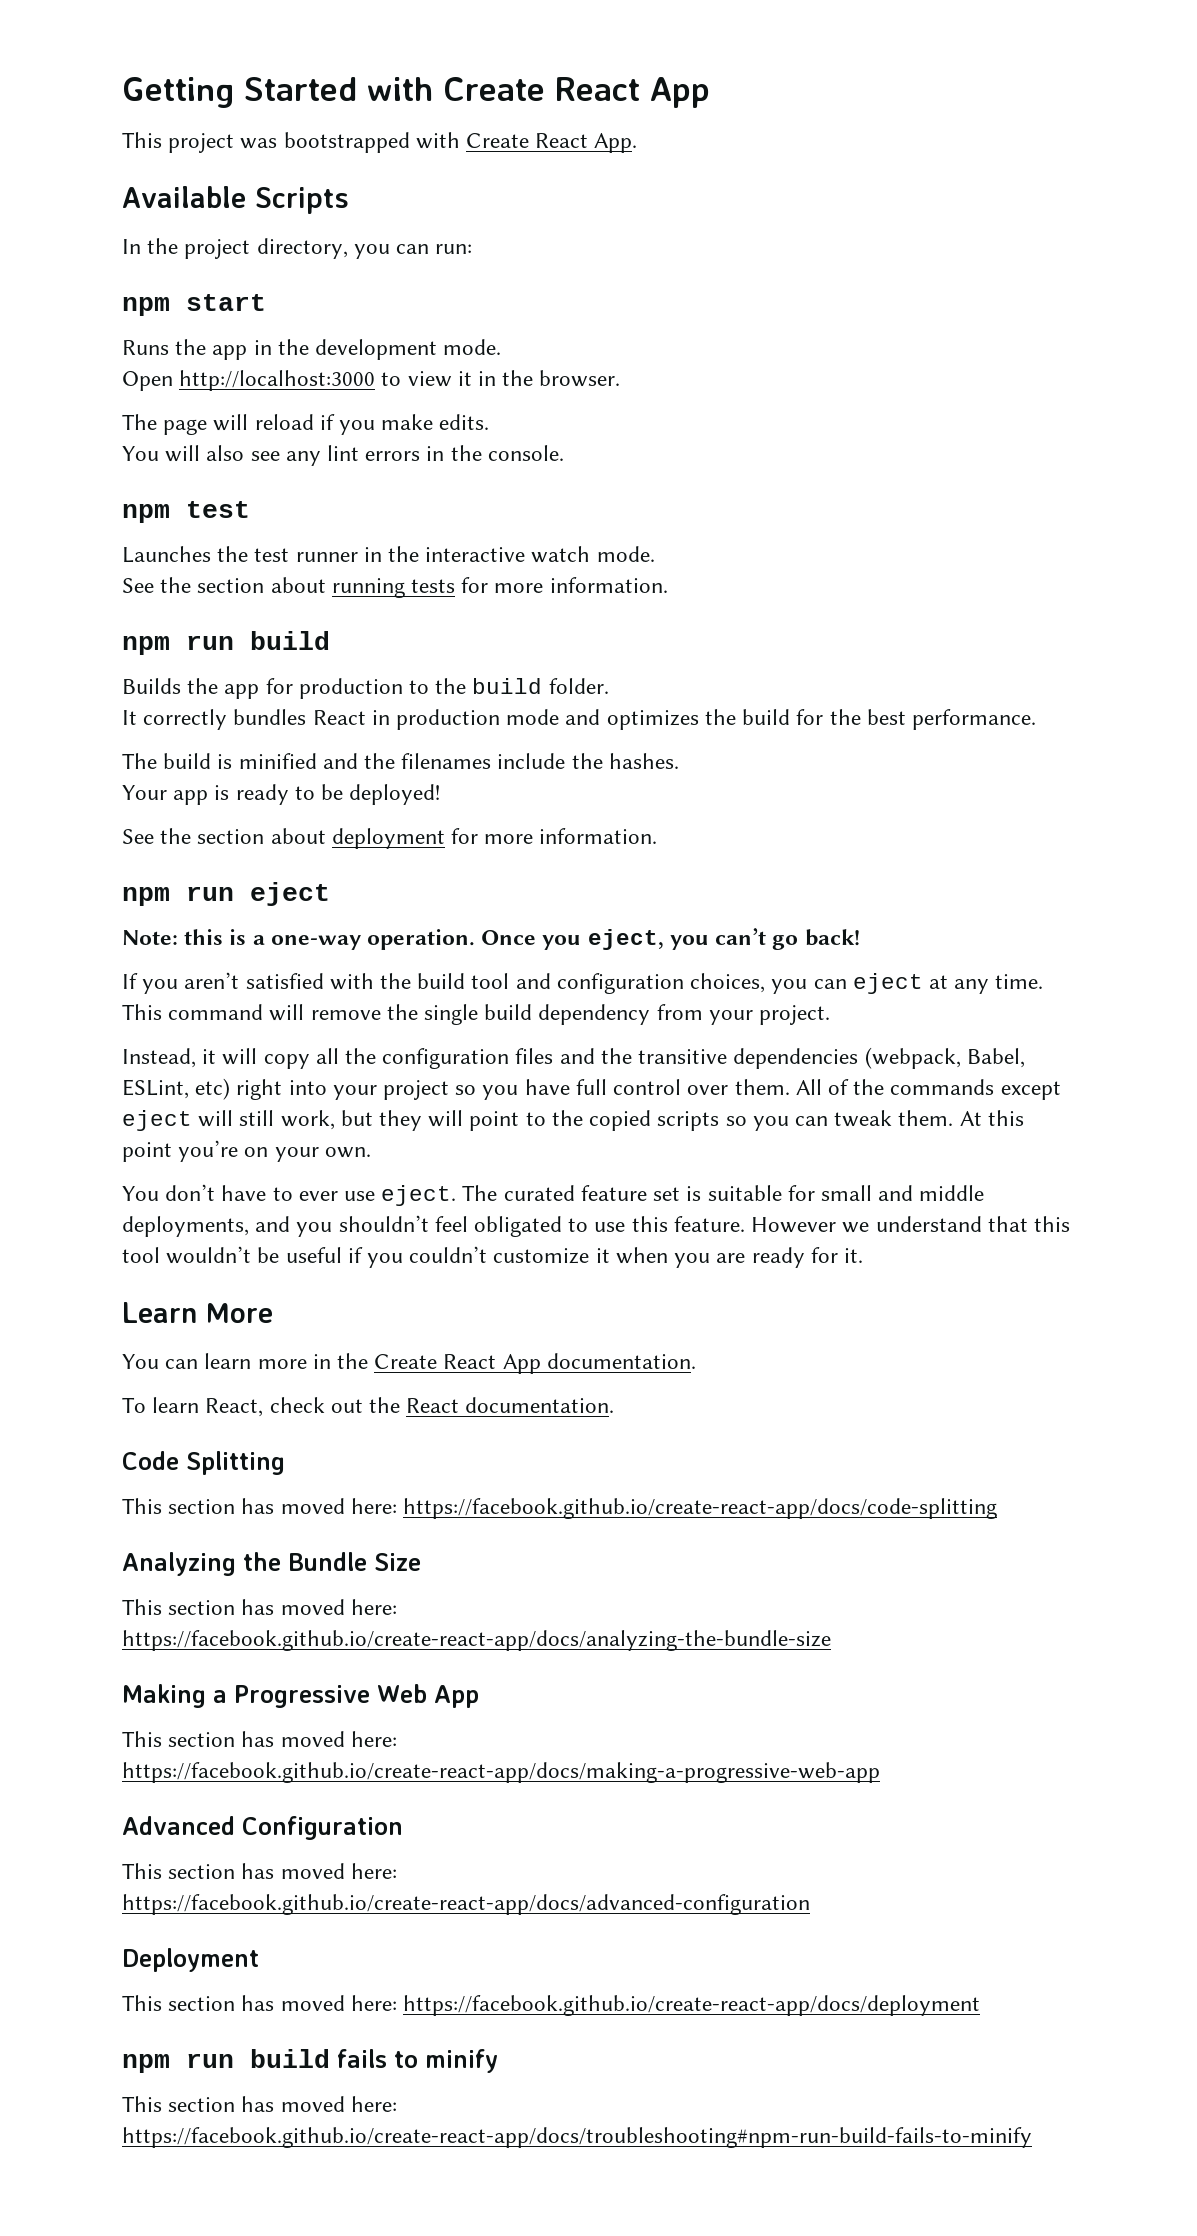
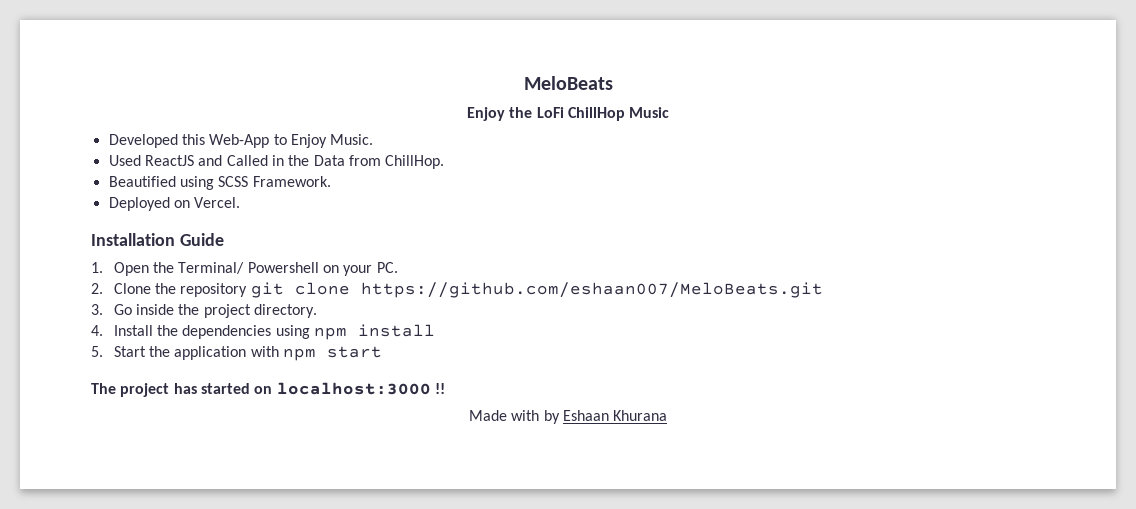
- Getting Started with Create React App
- This project was bootstrapped with Create React App.
- Available Scripts
- In the project directory, you can run:
- npm start
- Runs the app in the development mode.
- Open http://localhost:3000 to view it in the browser.
- The page will reload if you make edits.
- You will also see any lint errors in the console.
- npm test
- Launches the test runner in the interactive watch mode.
- See the section about running tests for more information.
- npm run build
- Builds the app for production to the build folder.
- It correctly bundles React in production mode and optimizes the build for the best performance.
- The build is minified and the filenames include the hashes.
- Your app is ready to be deployed!
- See the section about deployment for more information.
- npm run eject
- Note: this is a one-way operation. Once you eject, you can’t go back!
- If you aren’t satisfied with the build tool and configuration choices, you can eject at any time. This command will remove the single build dependency from your project.
- Instead, it will copy all the configuration files and the transitive dependencies (webpack, Babel, ESLint, etc) right into your project so you have full control over them. All of the commands except eject will still work, but they will point to the copied scripts so you can tweak them. At this point you’re on your own.
- You don’t have to ever use eject. The curated feature set is suitable for small and middle deployments, and you shouldn’t feel obligated to use this feature. However we understand that this tool wouldn’t be useful if you couldn’t customize it when you are ready for it.
- Learn More
- You can learn more in the Create React App documentation.
- To learn React, check out the React documentation.
- Code Splitting
- This section has moved here: https://facebook.github.io/create-react-app/docs/code-splitting
- Analyzing the Bundle Size
- This section has moved here: https://facebook.github.io/create-react-app/docs/analyzing-the-bundle-size
- Making a Progressive Web App
- This section has moved here: https://facebook.github.io/create-react-app/docs/making-a-progressive-web-app
- Advanced Configuration
- This section has moved here: https://facebook.github.io/create-react-app/docs/advanced-configuration
- Deployment
- This section has moved here: https://facebook.github.io/create-react-app/docs/deployment
- npm run build fails to minify
- This section has moved here: https://facebook.github.io/create-react-app/docs/troubleshooting#npm-run-build-fails-to-minify
+ MeloBeats
+ Enjoy the LoFi ChillHop Music
+ Developed this Web-App to Enjoy Music.
+ Used ReactJS and Called in the Data from ChillHop.
+ Beautified using SCSS Framework.
+ Deployed on Vercel.
+ Installation Guide
+ 1. Open the Terminal/ Powershell on your PC.
+ 2. Clone the repository git clone https://github.com/eshaan007/MeloBeats.git
+ 3. Go inside the project directory.
+ 4. Install the dependencies using npm install
+ 5. Start the application with npm start
+ The project has started on localhost:3000 !!
+ Made with by Eshaan Khurana

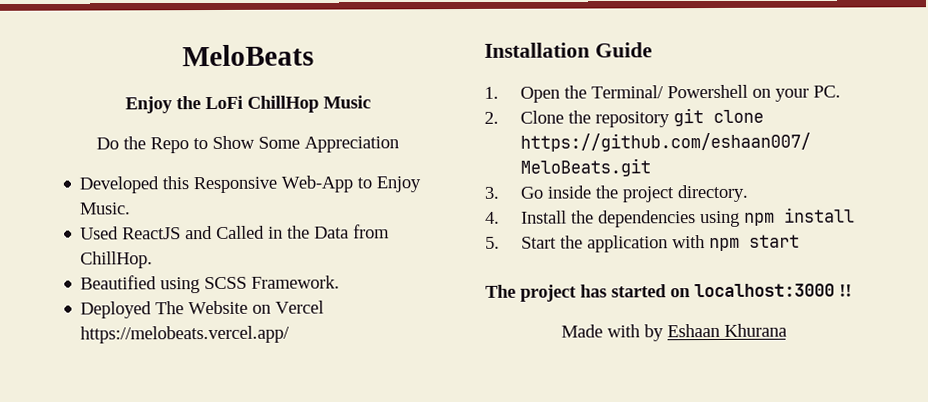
+ Do the Repo to Show Some Appreciation
- Developed this Web-App to Enjoy Music.
+ Developed this Responsive Web-App to Enjoy Music.
- Deployed on Vercel.
+ Deployed The Website on Vercel https://melobeats.vercel.app/

